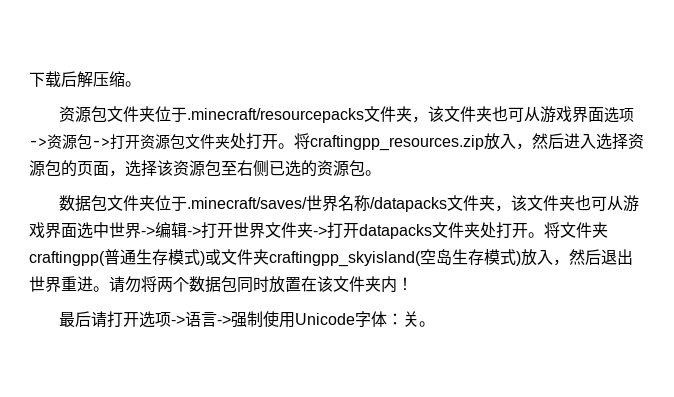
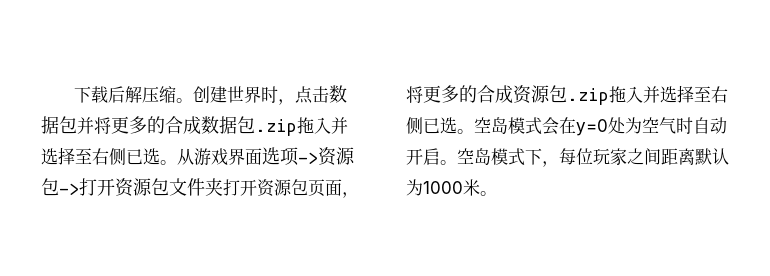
- 下载后解压缩。
- 资源包文件夹位于.minecraft/resourcepacks文件夹，该文件夹也可从游戏界面选项->资源包->打开资源包文件夹处打开。将craftingpp_resources.zip放入，然后进入选择资源包的页面，选择该资源包至右侧已选的资源包。
- 数据包文件夹位于.minecraft/saves/世界名称/datapacks文件夹，该文件夹也可从游戏界面选中世界->编辑->打开世界文件夹->打开datapacks文件夹处打开。将文件夹craftingpp(普通生存模式)或文件夹craftingpp_skyisland(空岛生存模式)放入，然后退出世界重进。请勿将两个数据包同时放置在该文件夹内！
- 最后请打开选项->语言->强制使用Unicode字体：关。
+ 下载后解压缩。创建世界时，点击数据包并将更多的合成数据包.zip拖入并选择至右侧已选。从游戏界面选项->资源包->打开资源包文件夹打开资源包页面，将更多的合成资源包.zip拖入并选择至右侧已选。空岛模式会在y=0处为空气时自动开启。空岛模式下，每位玩家之间距离默认为1000米。

